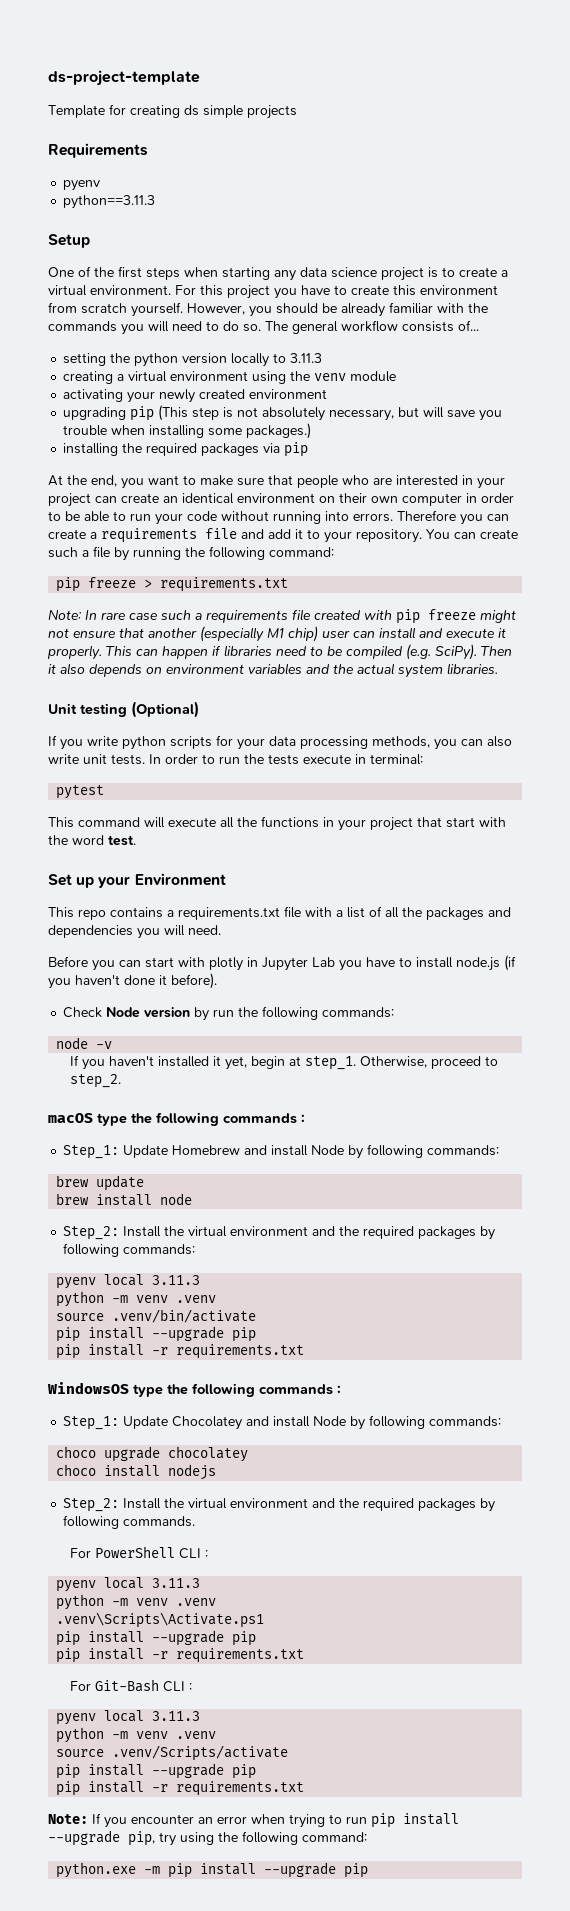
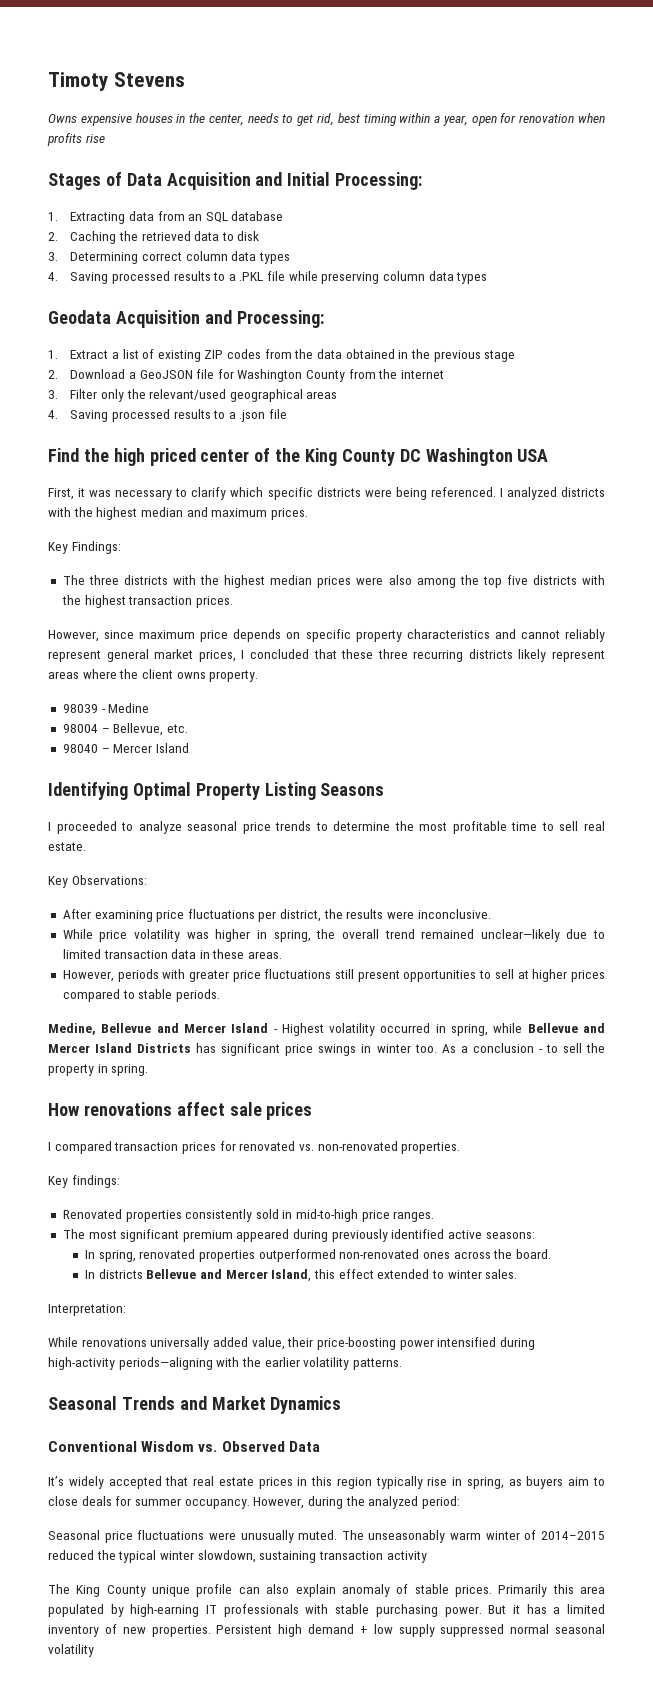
- ds-project-template
- Template for creating ds simple projects
- Requirements
- pyenv
- python==3.11.3
- Setup
- One of the first steps when starting any data science project is to create a virtual environment. For this project you have to create this environment from scratch yourself. However, you should be already familiar with the commands you will need to do so. The general workflow consists of...
- setting the python version locally to 3.11.3
- creating a virtual environment using the venv module
- activating your newly created environment
- upgrading pip (This step is not absolutely necessary, but will save you trouble when installing some packages.)
- installing the required packages via pip
- At the end, you want to make sure that people who are interested in your project can create an identical environment on their own computer in order to be able to run your code without running into errors. Therefore you can create a requirements file and add it to your repository. You can create such a file by running the following command:
- pip freeze > requirements.txt
- Note: In rare case such a requirements file created with pip freeze might not ensure that another (especially M1 chip) user can install and execute it properly. This can happen if libraries need to be compiled (e.g. SciPy). Then it also depends on environment variables and the actual system libraries.
- Unit testing (Optional)
- If you write python scripts for your data processing methods, you can also write unit tests. In order to run the tests execute in terminal:
- pytest
- This command will execute all the functions in your project that start with the word test.
- Set up your Environment
- This repo contains a requirements.txt file with a list of all the packages and dependencies you will need.
- Before you can start with plotly in Jupyter Lab you have to install node.js (if you haven't done it before).
- Check Node version by run the following commands:
- node -v
- If you haven't installed it yet, begin at step_1. Otherwise, proceed to step_2.
- macOS type the following commands :
- Step_1: Update Homebrew and install Node by following commands:
- brew update
- brew install node
- Step_2: Install the virtual environment and the required packages by following commands:
- pyenv local 3.11.3
- python -m venv .venv
- source .venv/bin/activate
- pip install --upgrade pip
- pip install -r requirements.txt
- WindowsOS type the following commands :
- Step_1: Update Chocolatey and install Node by following commands:
- choco upgrade chocolatey
- choco install nodejs
- Step_2: Install the virtual environment and the required packages by following commands.
- For PowerShell CLI :
- pyenv local 3.11.3
- python -m venv .venv
- .venv\Scripts\Activate.ps1
- pip install --upgrade pip
- pip install -r requirements.txt
- For Git-Bash CLI :
- pyenv local 3.11.3
- python -m venv .venv
- source .venv/Scripts/activate
- pip install --upgrade pip
- pip install -r requirements.txt
- Note: If you encounter an error when trying to run pip install --upgrade pip, try using the following command:
- python.exe -m pip install --upgrade pip
+ Timoty Stevens
+ Owns expensive houses in the center, needs to get rid, best timing within a year, open for renovation when profits rise
+ Stages of Data Acquisition and Initial Processing:
+ 1. Extracting data from an SQL database
+ 2. Caching the retrieved data to disk
+ 3. Determining correct column data types
+ 4. Saving processed results to a .PKL file while preserving column data types
+ Geodata Acquisition and Processing:
+ 1. Extract a list of existing ZIP codes from the data obtained in the previous stage
+ 2. Download a GeoJSON file for Washington County from the internet
+ 3. Filter only the relevant/used geographical areas
+ 4. Saving processed results to a .json file
+ Find the high priced center of the King County DC Washington USA
+ First, it was necessary to clarify which specific districts were being referenced. I analyzed districts with the highest median and maximum prices.
+ Key Findings:
+ The three districts with the highest median prices were also among the top five districts with the highest transaction prices.
+ However, since maximum price depends on specific property characteristics and cannot reliably represent general market prices, I concluded that these three recurring districts likely represent areas where the client owns property.
+ 98039 - Medine
+ 98004 – Bellevue, etc.
+ 98040 – Mercer Island
+ Identifying Optimal Property Listing Seasons
+ I proceeded to analyze seasonal price trends to determine the most profitable time to sell real estate.
+ Key Observations:
+ After examining price fluctuations per district, the results were inconclusive.
+ While price volatility was higher in spring, the overall trend remained unclear—likely due to limited transaction data in these areas.
+ However, periods with greater price fluctuations still present opportunities to sell at higher prices compared to stable periods.
+ Medine, Bellevue and Mercer Island - Highest volatility occurred in spring, while Bellevue and Mercer Island Districts has significant price swings in winter too. As a conclusion - to sell the property in spring.
+ How renovations affect sale prices
+ I compared transaction prices for renovated vs. non-renovated properties.
+ Key findings:
+ Renovated properties consistently sold in mid-to-high price ranges.
+ The most significant premium appeared during previously identified active seasons:
+ In spring, renovated properties outperformed non-renovated ones across the board.
+ In districts Bellevue and Mercer Island, this effect extended to winter sales.
+ Interpretation:
+ While renovations universally added value, their price-boosting power intensified during high-activity periods—aligning with the earlier volatility patterns.
+ Seasonal Trends and Market Dynamics
+ Conventional Wisdom vs. Observed Data
+ It’s widely accepted that real estate prices in this region typically rise in spring, as buyers aim to close deals for summer occupancy. However, during the analyzed period:
+ Seasonal price fluctuations were unusually muted. The unseasonably warm winter of 2014–2015 reduced the typical winter slowdown, sustaining transaction activity
+ The King County unique profile can also explain anomaly of stable prices. Primarily this area populated by high-earning IT professionals with stable purchasing power. But it has a limited inventory of new properties. Persistent high demand + low supply suppressed normal seasonal volatility

